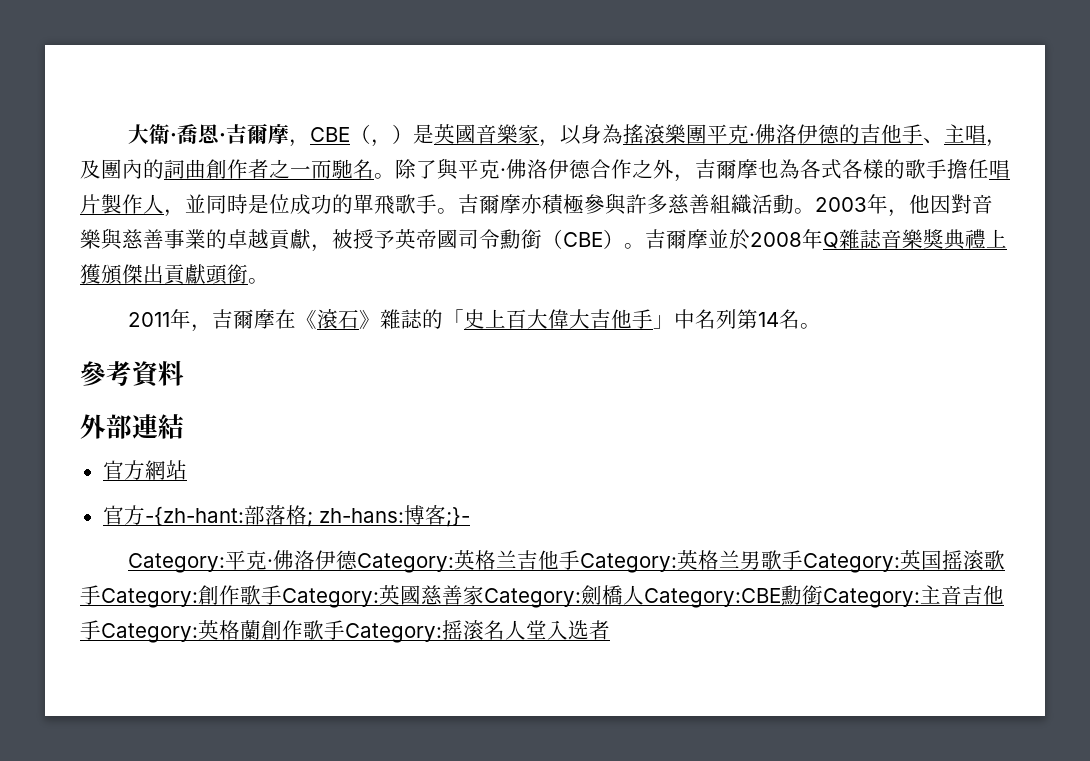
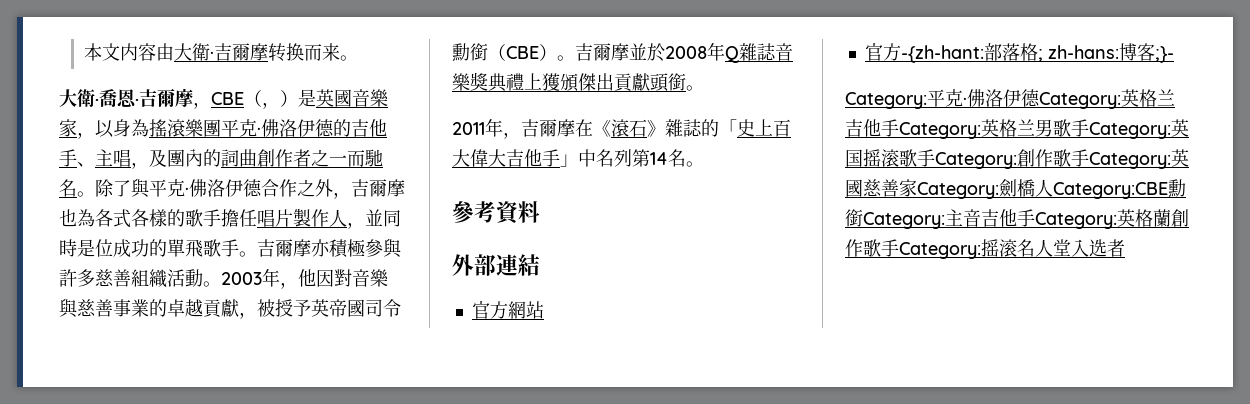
+ 本文内容由大衛·吉爾摩转换而来。

